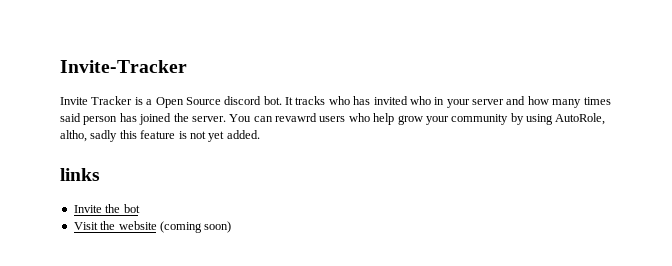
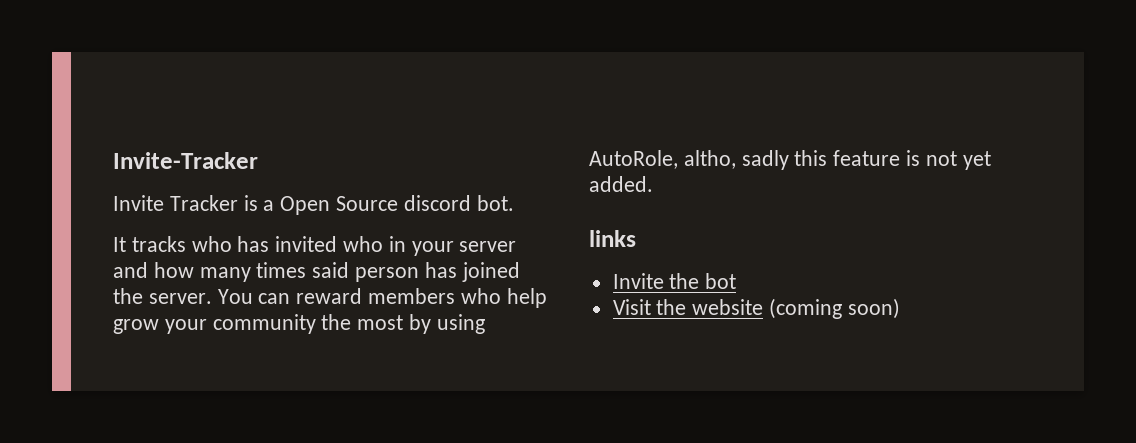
- Invite Tracker is a Open Source discord bot. It tracks who has invited who in your server and how many times said person has joined the server.
+ Invite Tracker is a Open Source discord bot.
+ It tracks who has invited who in your server and how many times said person has joined the server.
- You can revawrd users who help grow your community by using AutoRole, altho, sadly this feature is not yet added.
+ You can reward members who help grow your community the most by using AutoRole, altho, sadly this feature is not yet added.

